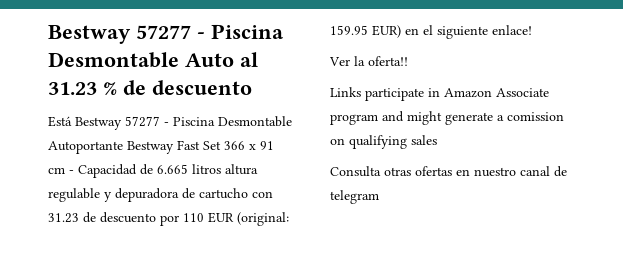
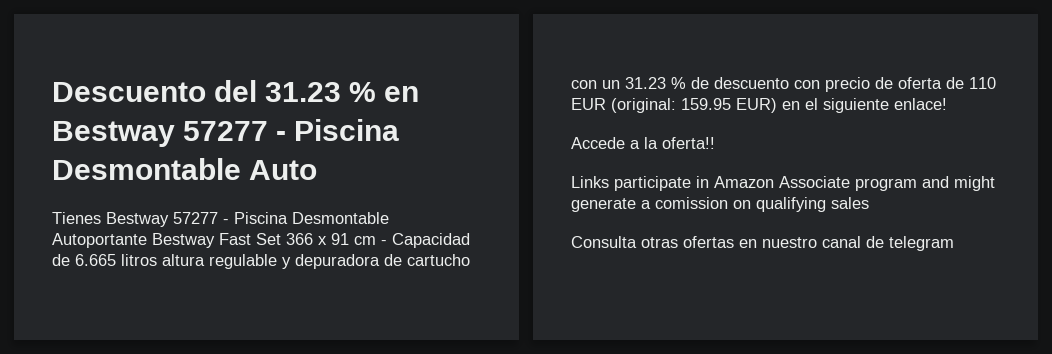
- Bestway 57277 - Piscina Desmontable Auto al 31.23 % de descuento
- Está Bestway 57277 - Piscina Desmontable Autoportante Bestway Fast Set 366 x 91 cm - Capacidad de 6.665 litros altura regulable y depuradora de cartucho con 31.23 de descuento por 110 EUR (original: 159.95 EUR) en el siguiente enlace!
+ Descuento del 31.23 % en Bestway 57277 - Piscina Desmontable Auto
+ Tienes Bestway 57277 - Piscina Desmontable Autoportante Bestway Fast Set 366 x 91 cm - Capacidad de 6.665 litros altura regulable y depuradora de cartucho con un 31.23 % de descuento con precio de oferta de 110 EUR (original: 159.95 EUR) en el siguiente enlace!
- Ver la oferta!!
+ Accede a la oferta!!

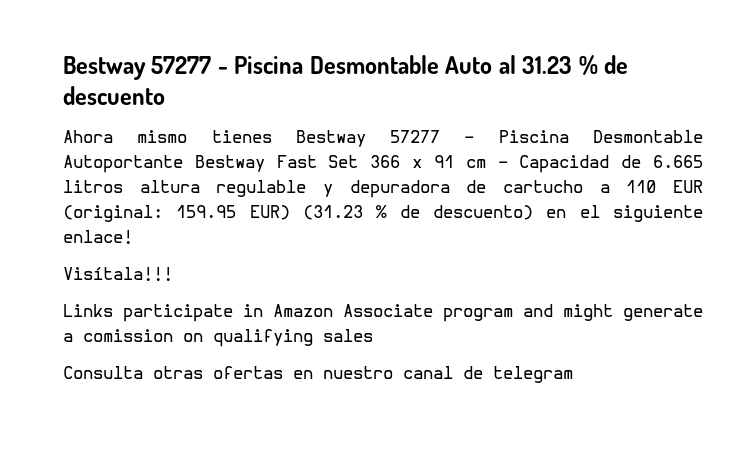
- Descuento del 31.23 % en Bestway 57277 - Piscina Desmontable Auto
- Tienes Bestway 57277 - Piscina Desmontable Autoportante Bestway Fast Set 366 x 91 cm - Capacidad de 6.665 litros altura regulable y depuradora de cartucho con un 31.23 % de descuento con precio de oferta de 110 EUR (original: 159.95 EUR) en el siguiente enlace!
+ Bestway 57277 - Piscina Desmontable Auto al 31.23 % de descuento
+ Ahora mismo tienes Bestway 57277 - Piscina Desmontable Autoportante Bestway Fast Set 366 x 91 cm - Capacidad de 6.665 litros altura regulable y depuradora de cartucho a 110 EUR (original: 159.95 EUR) (31.23 % de descuento) en el siguiente enlace!
- Accede a la oferta!!
+ Visítala!!!

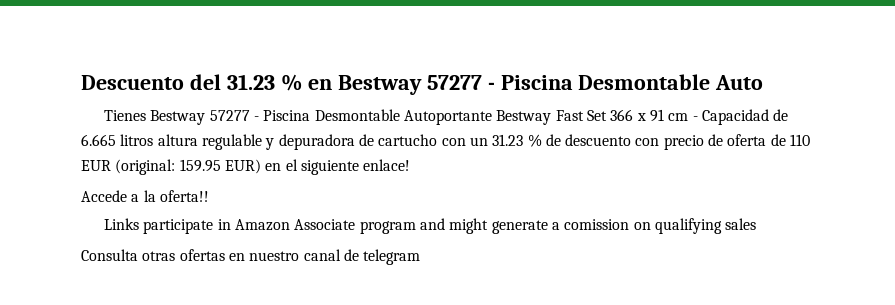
- Bestway 57277 - Piscina Desmontable Auto al 31.23 % de descuento
- Ahora mismo tienes Bestway 57277 - Piscina Desmontable Autoportante Bestway Fast Set 366 x 91 cm - Capacidad de 6.665 litros altura regulable y depuradora de cartucho a 110 EUR (original: 159.95 EUR) (31.23 % de descuento) en el siguiente enlace!
+ Descuento del 31.23 % en Bestway 57277 - Piscina Desmontable Auto
+ Tienes Bestway 57277 - Piscina Desmontable Autoportante Bestway Fast Set 366 x 91 cm - Capacidad de 6.665 litros altura regulable y depuradora de cartucho con un 31.23 % de descuento con precio de oferta de 110 EUR (original: 159.95 EUR) en el siguiente enlace!
- Visítala!!!
+ Accede a la oferta!!

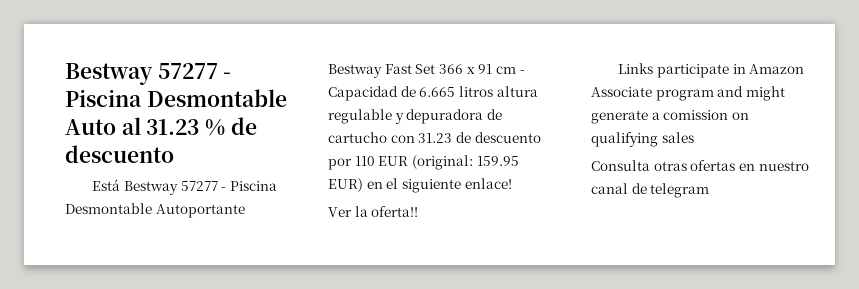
- Descuento del 31.23 % en Bestway 57277 - Piscina Desmontable Auto
- Tienes Bestway 57277 - Piscina Desmontable Autoportante Bestway Fast Set 366 x 91 cm - Capacidad de 6.665 litros altura regulable y depuradora de cartucho con un 31.23 % de descuento con precio de oferta de 110 EUR (original: 159.95 EUR) en el siguiente enlace!
+ Bestway 57277 - Piscina Desmontable Auto al 31.23 % de descuento
+ Está Bestway 57277 - Piscina Desmontable Autoportante Bestway Fast Set 366 x 91 cm - Capacidad de 6.665 litros altura regulable y depuradora de cartucho con 31.23 de descuento por 110 EUR (original: 159.95 EUR) en el siguiente enlace!
- Accede a la oferta!!
+ Ver la oferta!!

